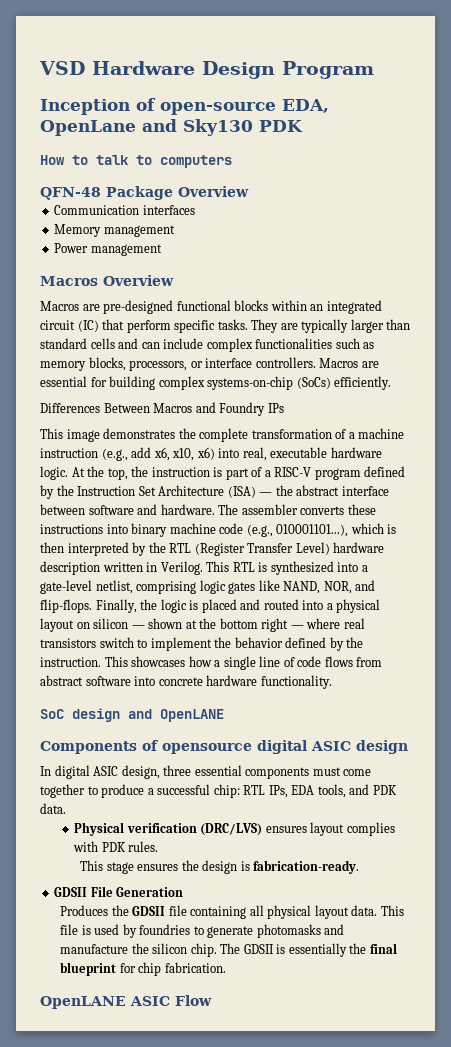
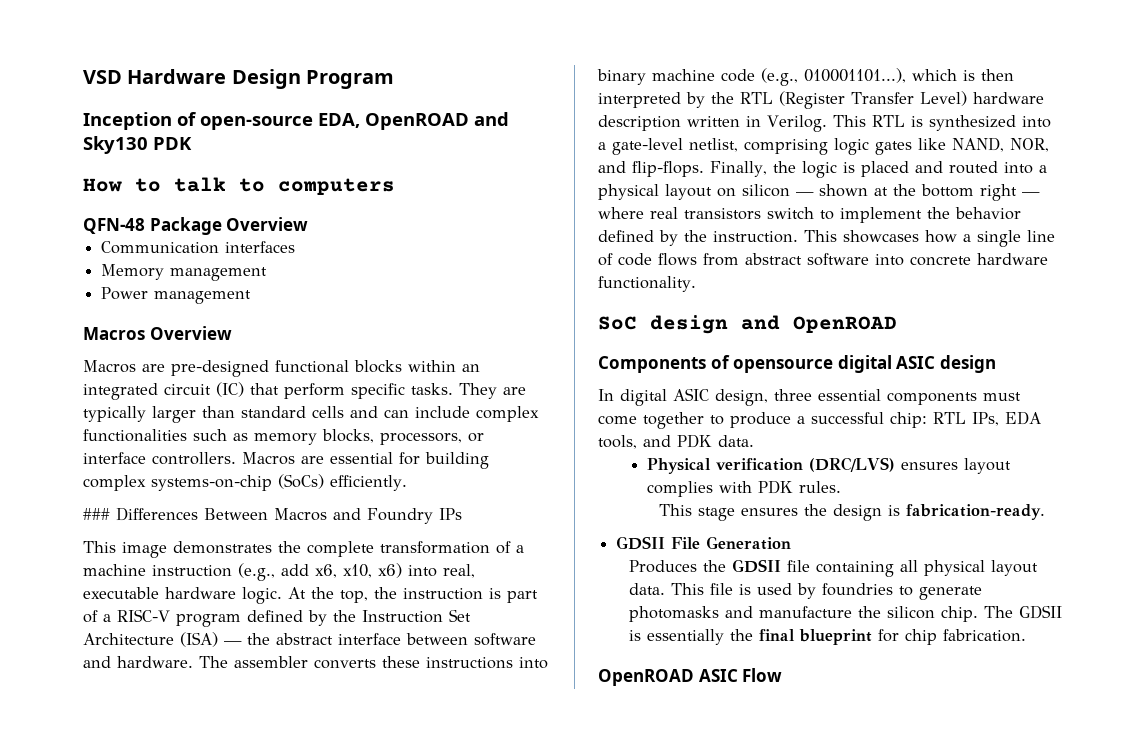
- Inception of open-source EDA, OpenLane and Sky130 PDK
+ Inception of open-source EDA, OpenROAD and Sky130 PDK
- Differences Between Macros and Foundry IPs
+ ### Differences Between Macros and Foundry IPs
- SoC design and OpenLANE
+ SoC design and OpenROAD
- OpenLANE ASIC Flow
+ OpenROAD ASIC Flow

